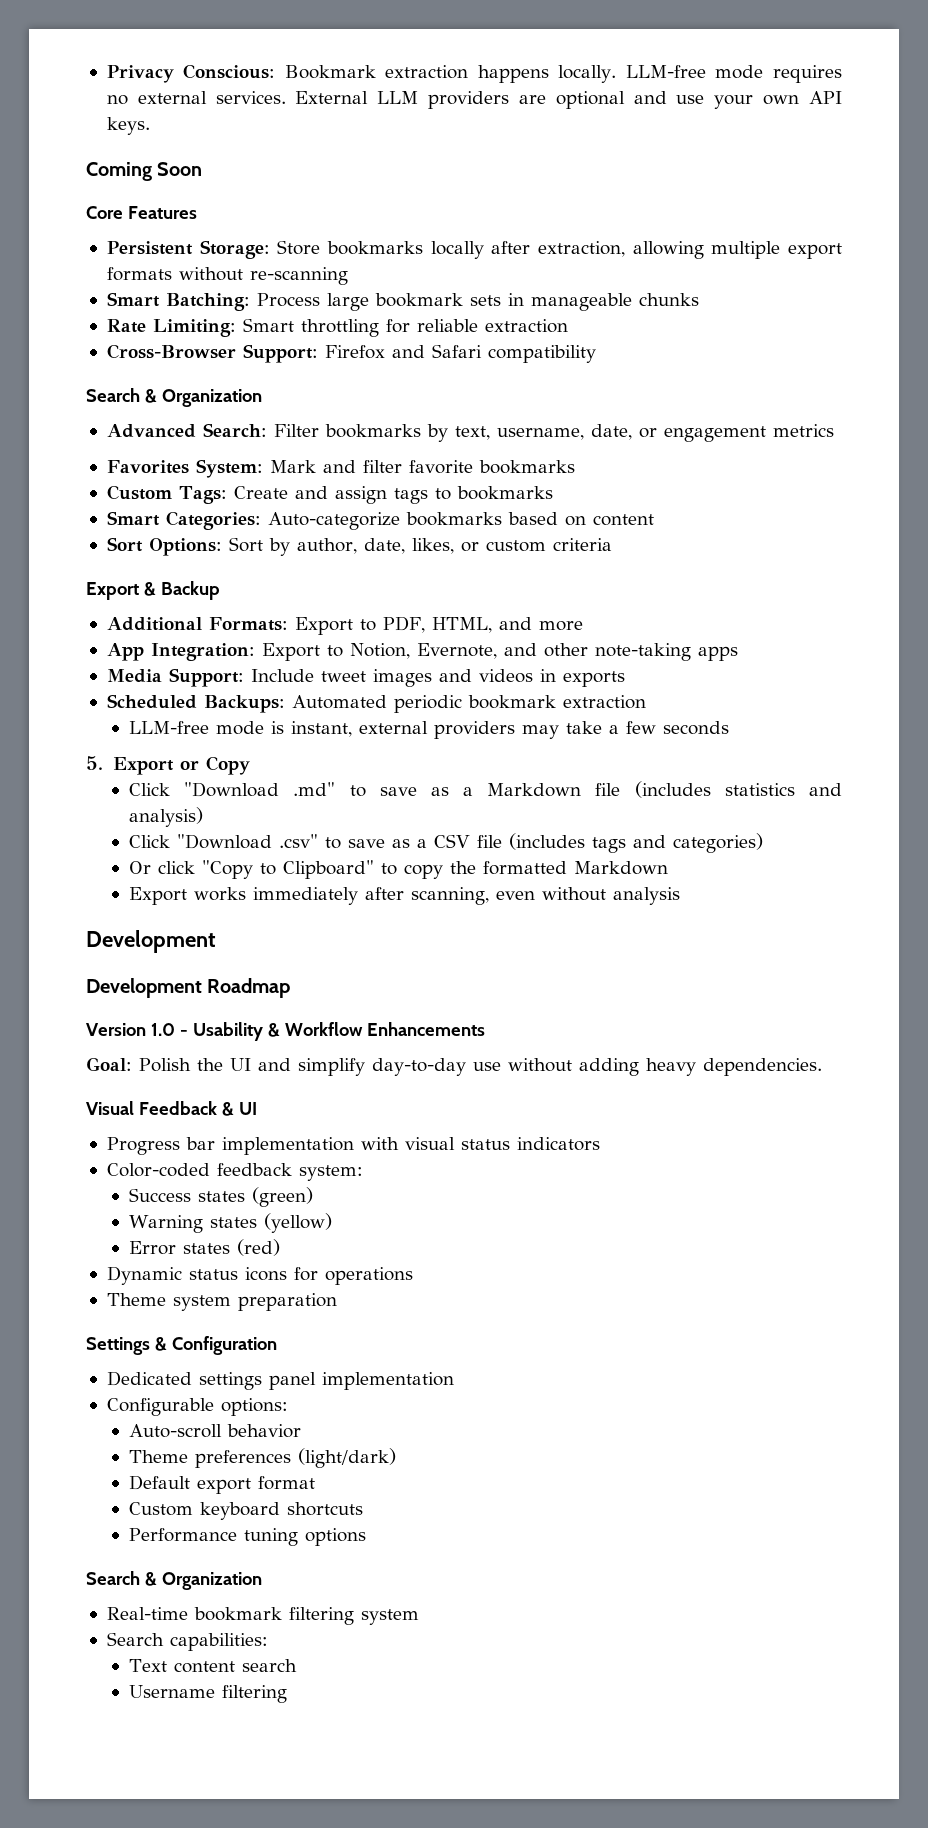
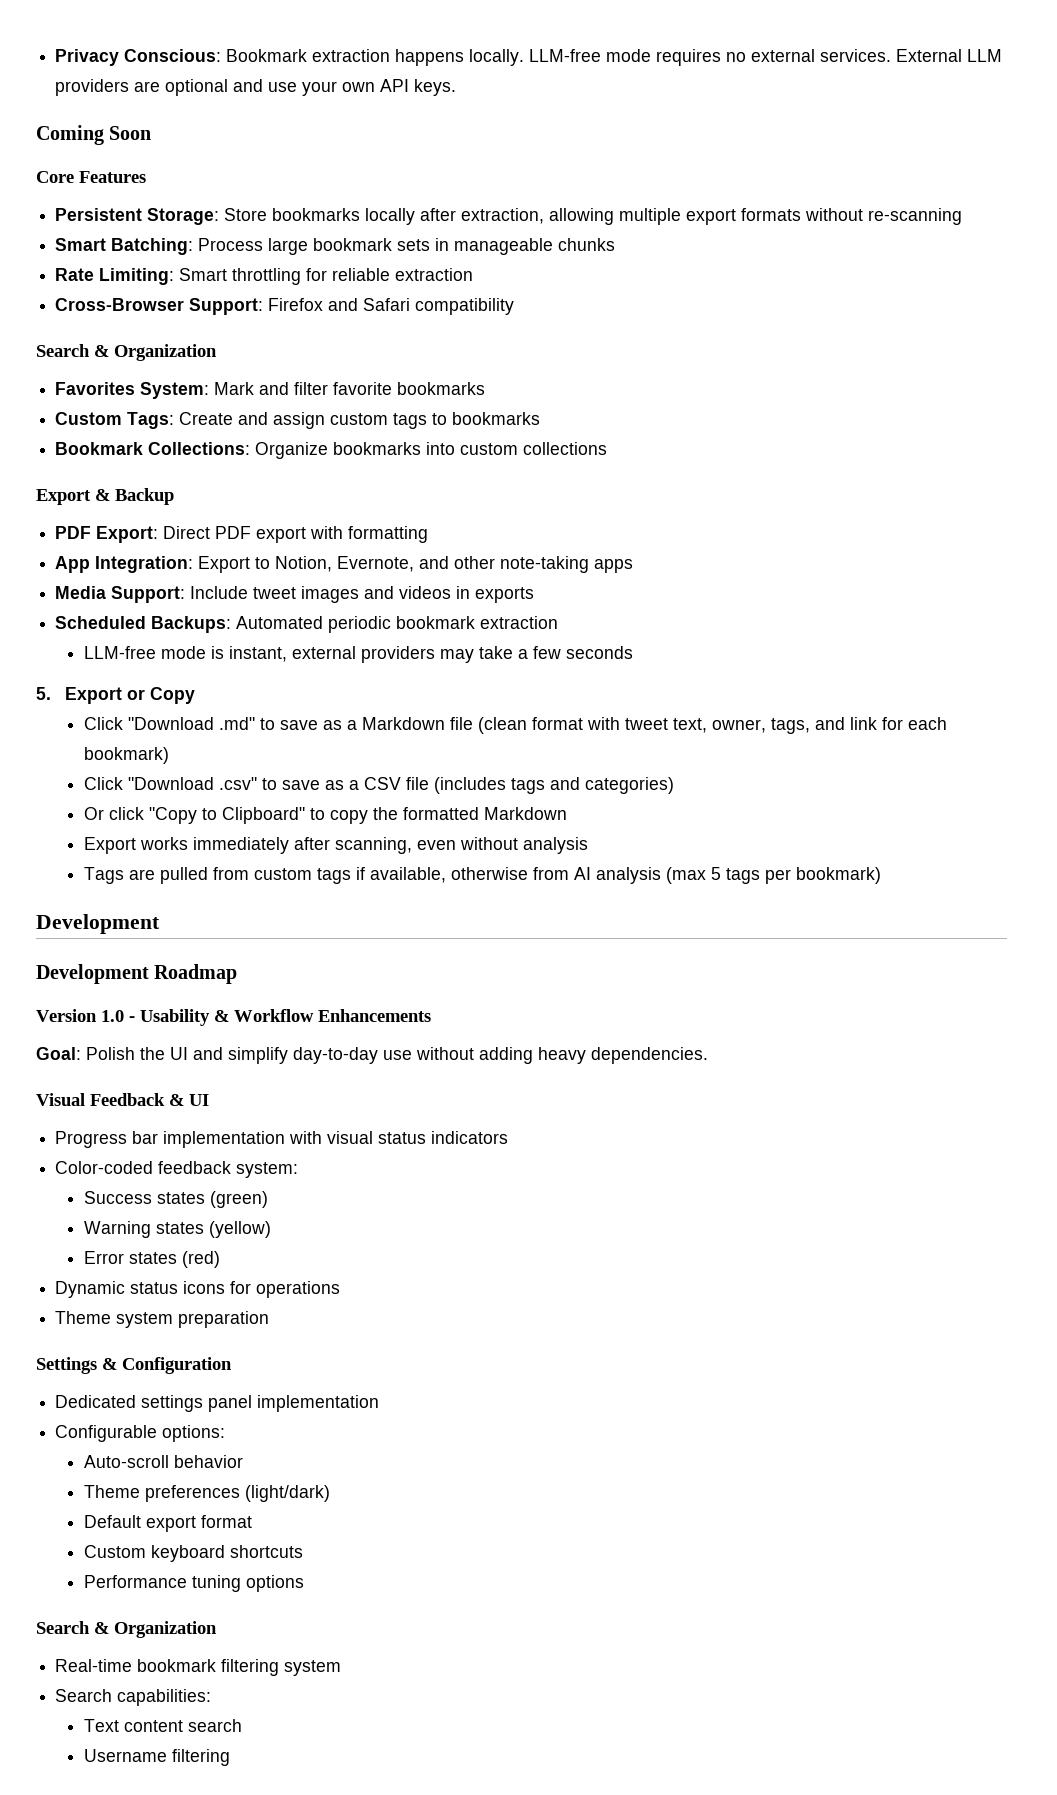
- Advanced Search: Filter bookmarks by text, username, date, or engagement metrics
- Custom Tags: Create and assign tags to bookmarks
+ Custom Tags: Create and assign custom tags to bookmarks
- Smart Categories: Auto-categorize bookmarks based on content
- Sort Options: Sort by author, date, likes, or custom criteria
+ Bookmark Collections: Organize bookmarks into custom collections
  Export & Backup
- Additional Formats: Export to PDF, HTML, and more
+ PDF Export: Direct PDF export with formatting
- Click "Download .md" to save as a Markdown file (includes statistics and analysis)
+ Click "Download .md" to save as a Markdown file (clean format with tweet text, owner, tags, and link for each bookmark)
+ Tags are pulled from custom tags if available, otherwise from AI analysis (max 5 tags per bookmark)

